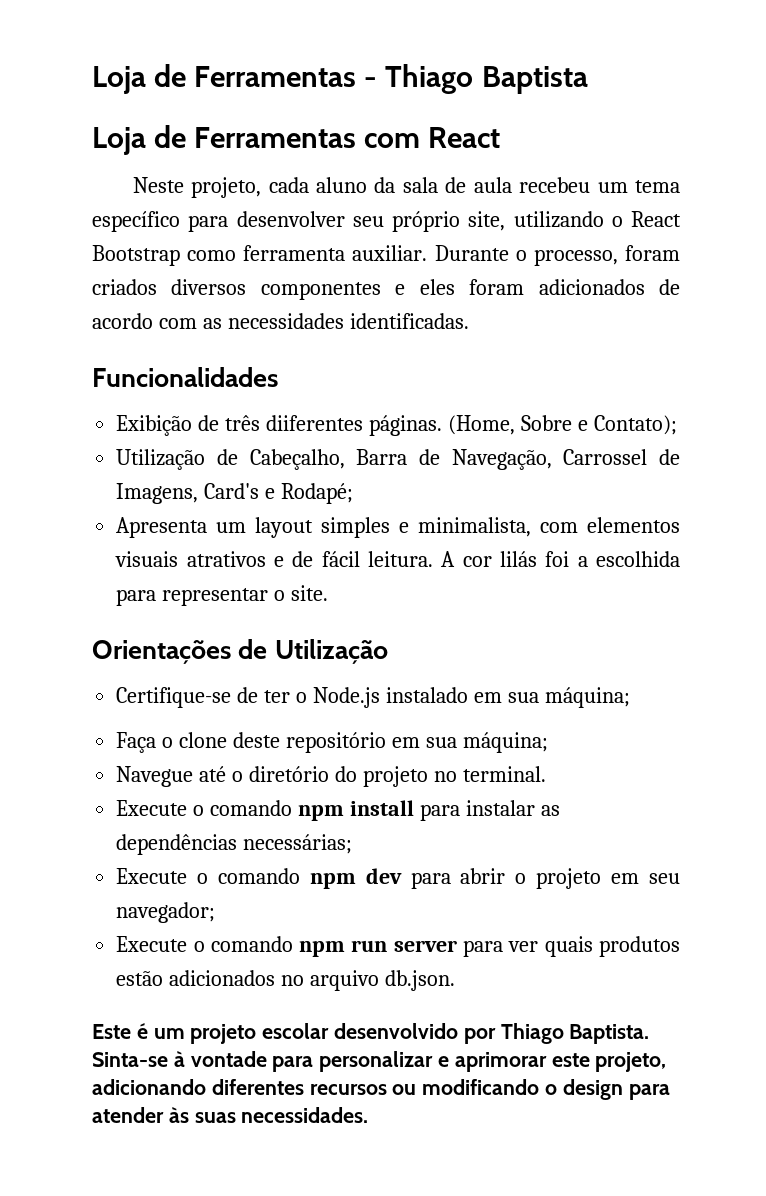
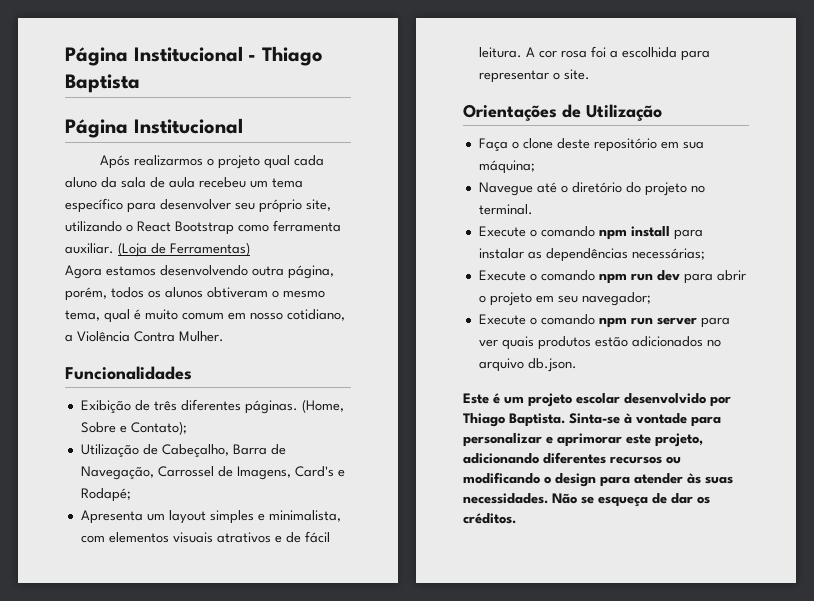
- Loja de Ferramentas - Thiago Baptista
- Loja de Ferramentas com React
- Neste projeto, cada aluno da sala de aula recebeu um tema específico para desenvolver seu próprio site, utilizando o React Bootstrap como ferramenta auxiliar.
+ Página Institucional - Thiago Baptista
+ Página Institucional
+ Após realizarmos o projeto qual cada aluno da sala de aula recebeu um tema específico para desenvolver seu próprio site, utilizando o React Bootstrap como ferramenta auxiliar.
- Durante o processo, foram criados diversos componentes e eles foram adicionados de acordo com as necessidades identificadas.
+ (Loja de Ferramentas)
+ Agora estamos desenvolvendo outra página, porém, todos os alunos obtiveram o mesmo tema, qual é muito comum em nosso cotidiano, a Violência Contra Mulher.
- Exibição de três diiferentes páginas.
+ Exibição de três diferentes páginas.
- A cor lilás foi a escolhida para representar o site.
+ A cor rosa foi a escolhida para representar o site.
- Certifique-se de ter o Node.js instalado em sua máquina;
- Execute o comando npm dev para abrir o projeto em seu navegador;
+ Execute o comando npm run dev para abrir o projeto em seu navegador;
+ Não se esqueça de dar os créditos.

